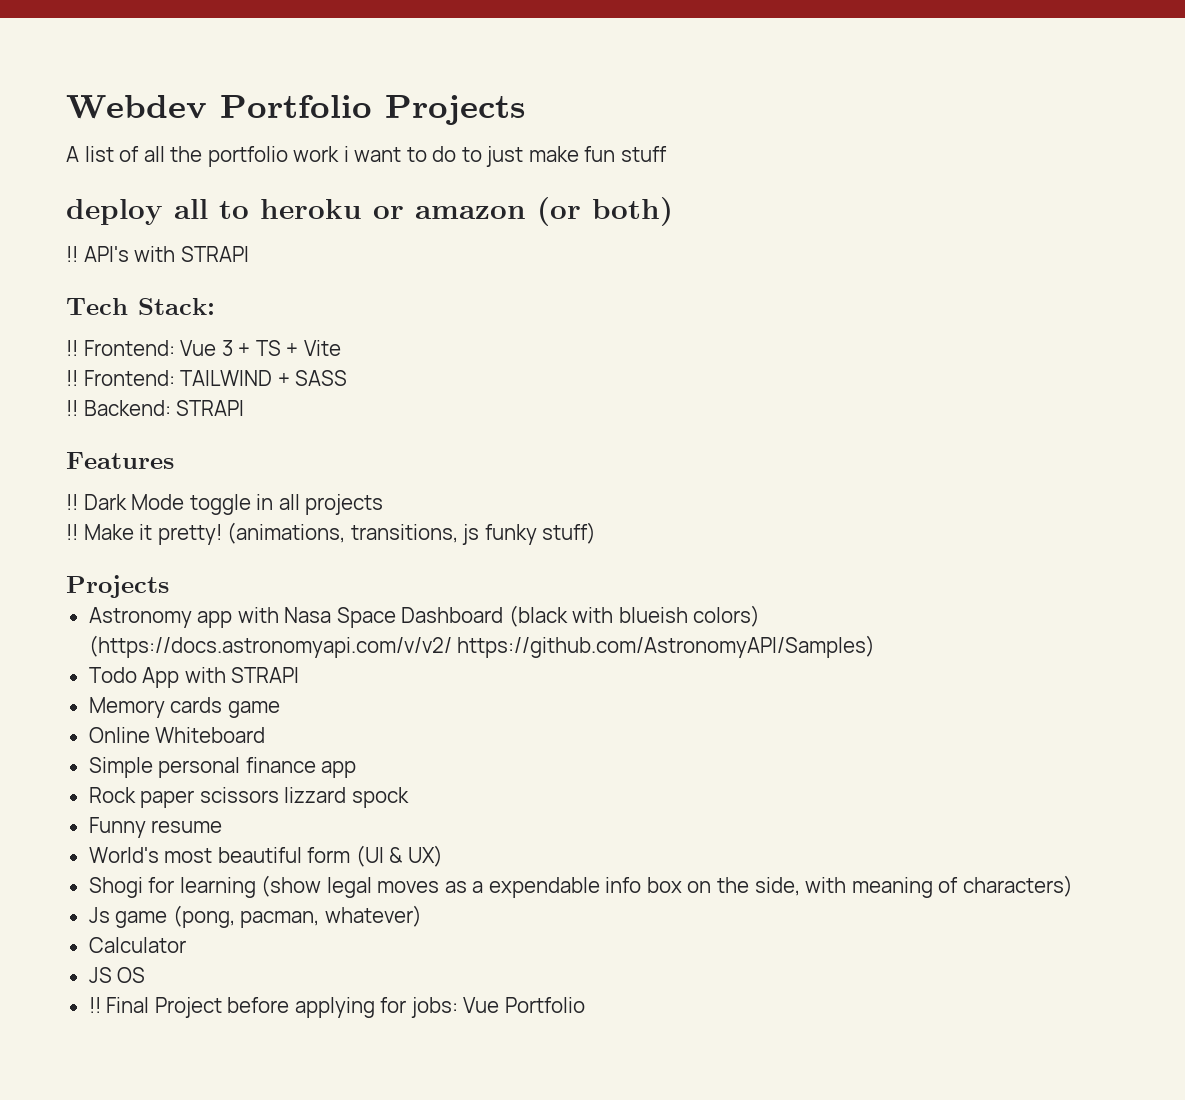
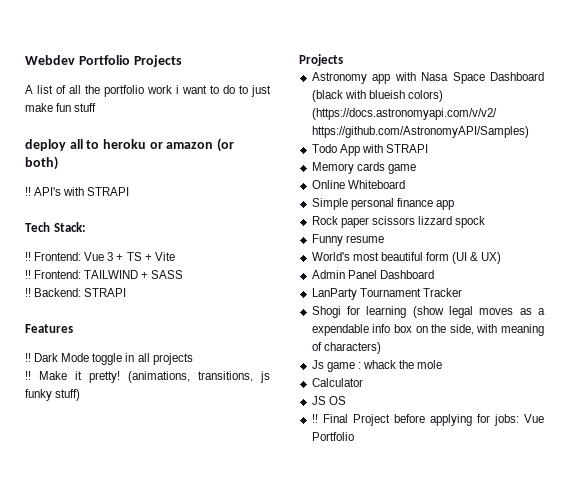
+ Admin Panel Dashboard
+ LanParty Tournament Tracker
- Js game (pong, pacman, whatever)
+ Js game : whack the mole

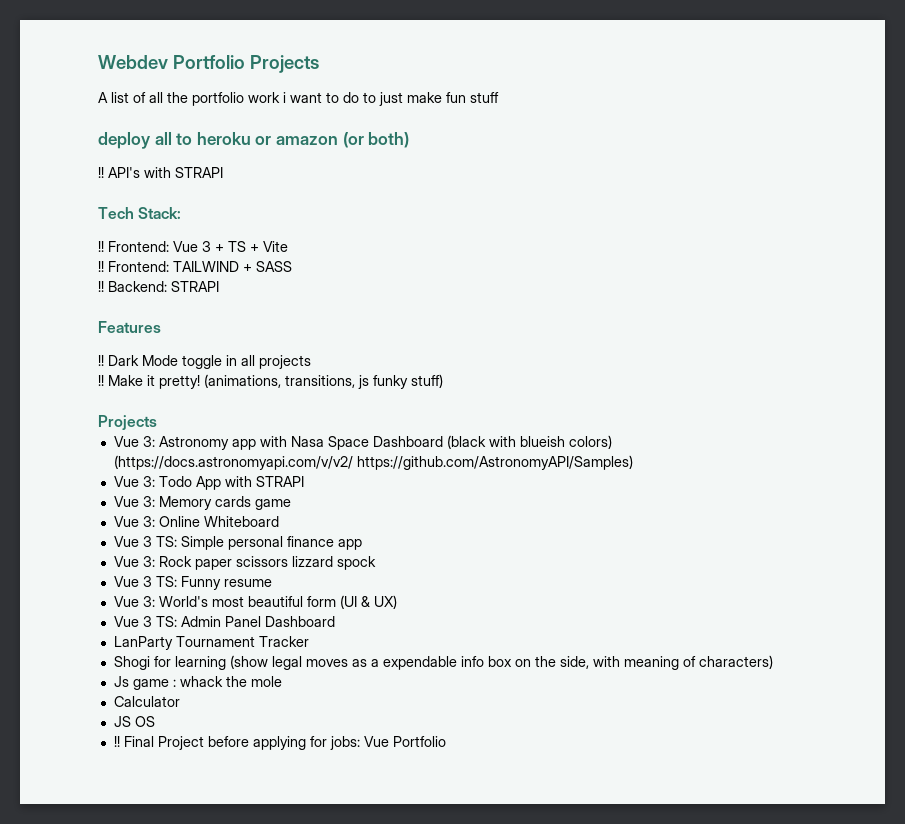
- Astronomy app with Nasa Space Dashboard (black with blueish colors) (https://docs.astronomyapi.com/v/v2/ https://github.com/AstronomyAPI/Samples)
+ Vue 3: Astronomy app with Nasa Space Dashboard (black with blueish colors) (https://docs.astronomyapi.com/v/v2/ https://github.com/AstronomyAPI/Samples)
- Todo App with STRAPI
+ Vue 3: Todo App with STRAPI
- Memory cards game
+ Vue 3: Memory cards game
- Online Whiteboard
+ Vue 3: Online Whiteboard
- Simple personal finance app
+ Vue 3 TS: Simple personal finance app
- Rock paper scissors lizzard spock
+ Vue 3: Rock paper scissors lizzard spock
- Funny resume
+ Vue 3 TS: Funny resume
- World's most beautiful form (UI & UX)
+ Vue 3: World's most beautiful form (UI & UX)
- Admin Panel Dashboard
+ Vue 3 TS: Admin Panel Dashboard

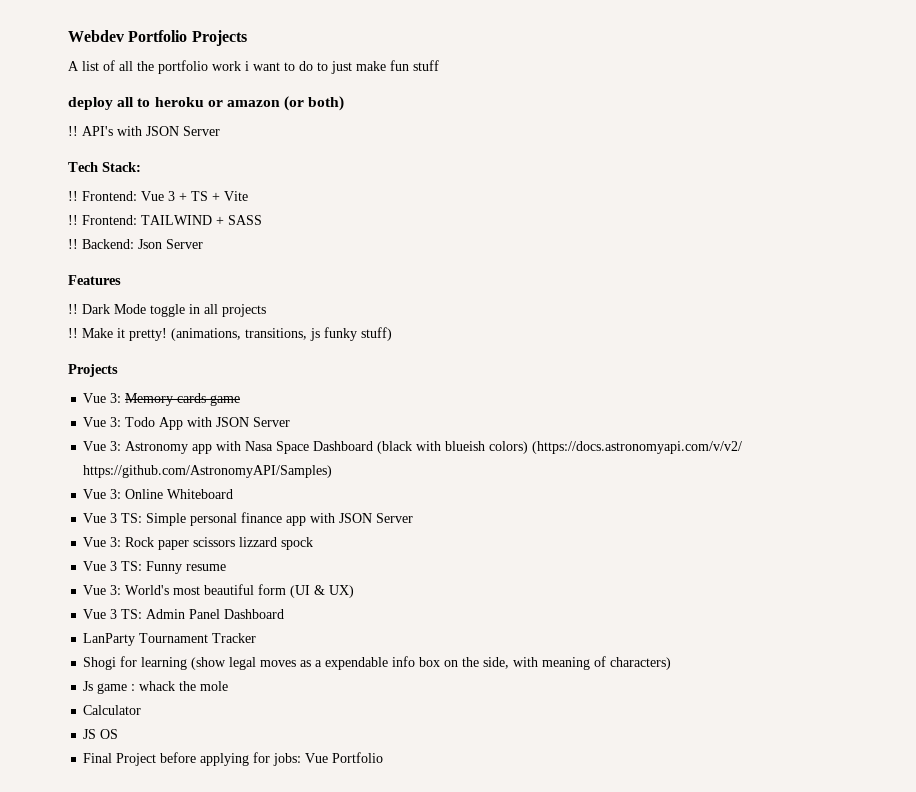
- API's with STRAPI
+ API's with JSON Server
- Backend: STRAPI
+ Backend: Json Server
+ Vue 3: Memory cards game
+ Vue 3: Todo App with JSON Server
- Vue 3: Todo App with STRAPI
- Vue 3: Memory cards game
- Vue 3 TS: Simple personal finance app
+ Vue 3 TS: Simple personal finance app with JSON Server
  JS OS
- !! Final Project before applying for jobs: Vue Portfolio
+ Final Project before applying for jobs: Vue Portfolio

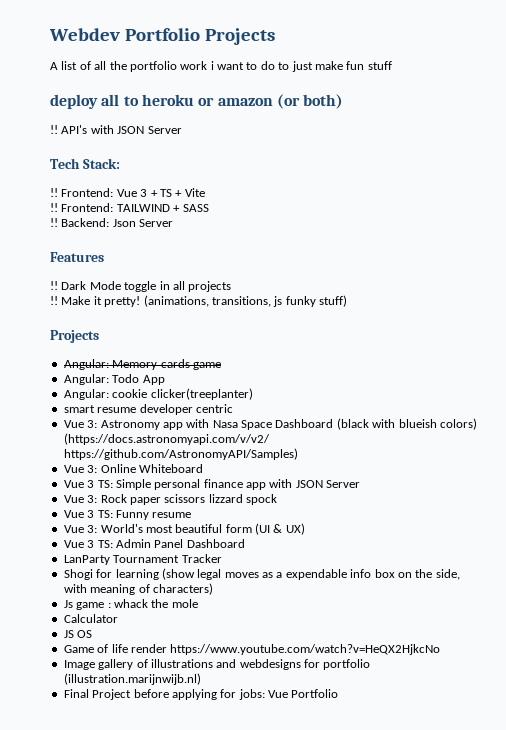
- Vue 3: Memory cards game
+ Angular: Memory cards game
- Vue 3: Todo App with JSON Server
+ Angular: Todo App
+ Angular: cookie clicker(treeplanter)
+ smart resume developer centric
+ Game of life render https://www.youtube.com/watch?v=HeQX2HjkcNo
+ Image gallery of illustrations and webdesigns for portfolio (illustration.marijnwijb.nl)

